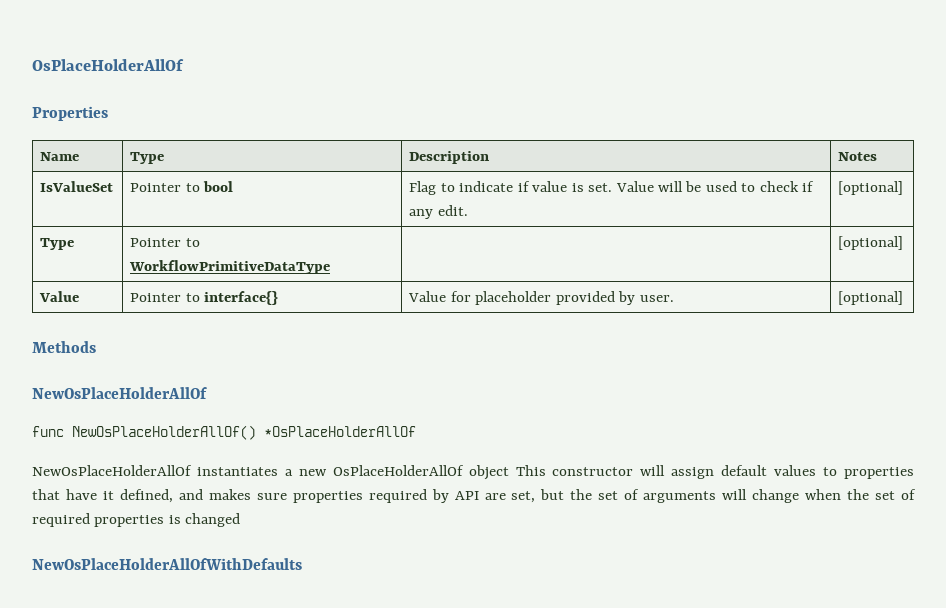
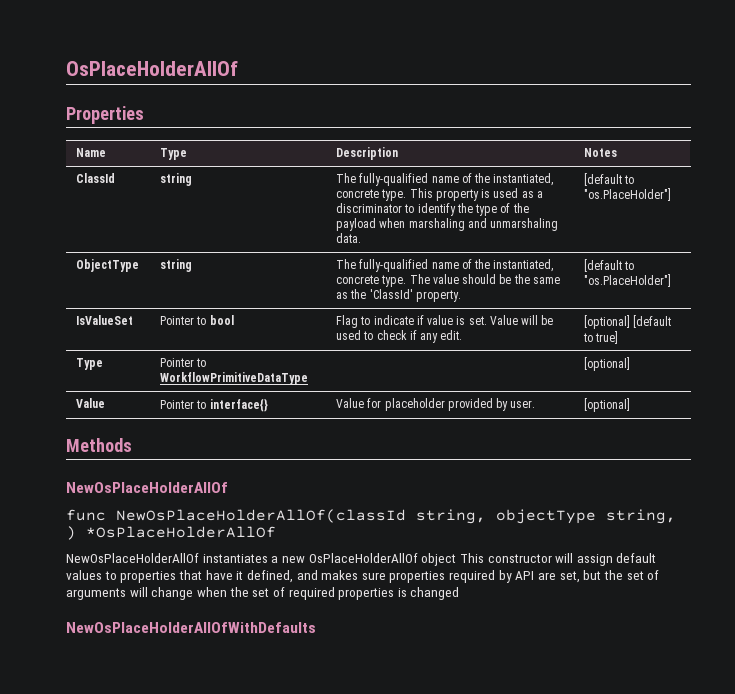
+ ClassId | string | The fully-qualified name of the instantiated, concrete type. This property is used as a discriminator to identify the type of the payload when marshaling and unmarshaling data. | [default to "os.PlaceHolder"]
+ ObjectType | string | The fully-qualified name of the instantiated, concrete type. The value should be the same as the 'ClassId' property. | [default to "os.PlaceHolder"]
- IsValueSet | Pointer to bool | Flag to indicate if value is set. Value will be used to check if any edit. | [optional]
+ IsValueSet | Pointer to bool | Flag to indicate if value is set. Value will be used to check if any edit. | [optional] [default to true]
- func NewOsPlaceHolderAllOf() *OsPlaceHolderAllOf
+ func NewOsPlaceHolderAllOf(classId string, objectType string, ) *OsPlaceHolderAllOf

